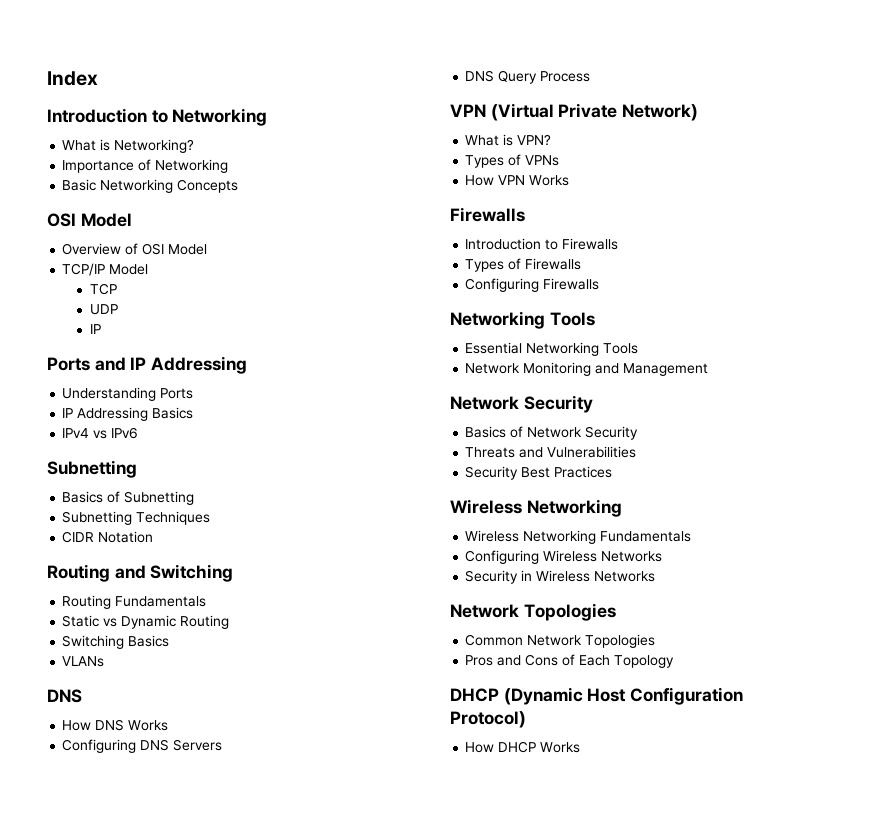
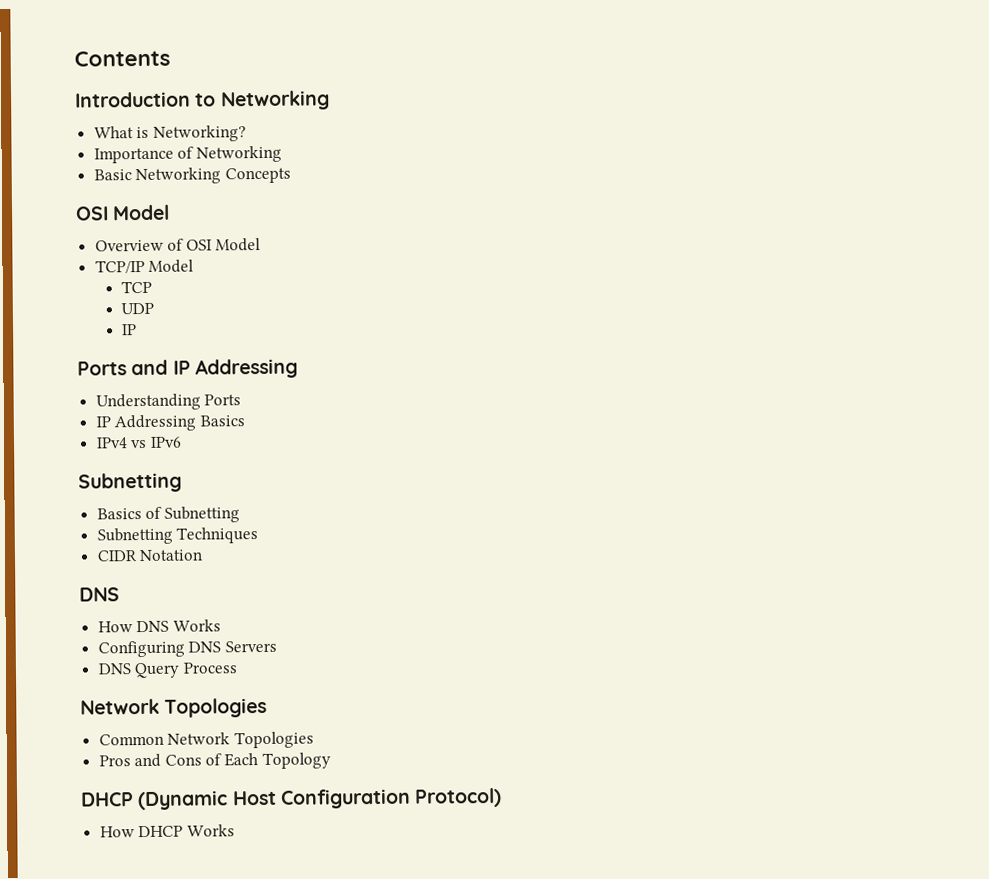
- Index
+ Contents
- Routing and Switching
- Routing Fundamentals
- Static vs Dynamic Routing
- Switching Basics
- VLANs
- VPN (Virtual Private Network)
- What is VPN?
- Types of VPNs
- How VPN Works
- Firewalls
- Introduction to Firewalls
- Types of Firewalls
- Configuring Firewalls
- Networking Tools
- Essential Networking Tools
- Network Monitoring and Management
- Network Security
- Basics of Network Security
- Threats and Vulnerabilities
- Security Best Practices
- Wireless Networking
- Wireless Networking Fundamentals
- Configuring Wireless Networks
- Security in Wireless Networks

